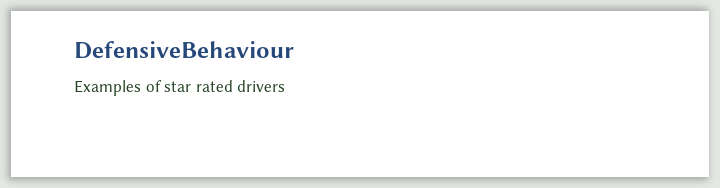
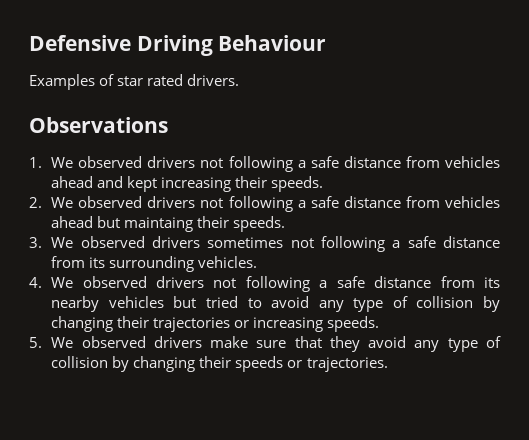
- DefensiveBehaviour
+ Defensive Driving Behaviour
- Examples of star rated drivers
+ Examples of star rated drivers.
+ Observations
+ 1. We observed drivers not following a safe distance from vehicles ahead and kept increasing their speeds.
+ 2. We observed drivers not following a safe distance from vehicles ahead but maintaing their speeds.
+ 3. We observed drivers sometimes not following a safe distance from its surrounding vehicles.
+ 4. We observed drivers not following a safe distance from its nearby vehicles but tried to avoid any type of collision by changing their trajectories or increasing speeds.
+ 5. We observed drivers make sure that they avoid any type of collision by changing their speeds or trajectories.

